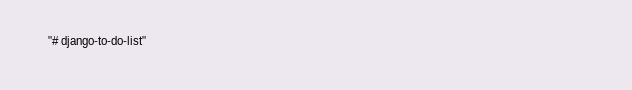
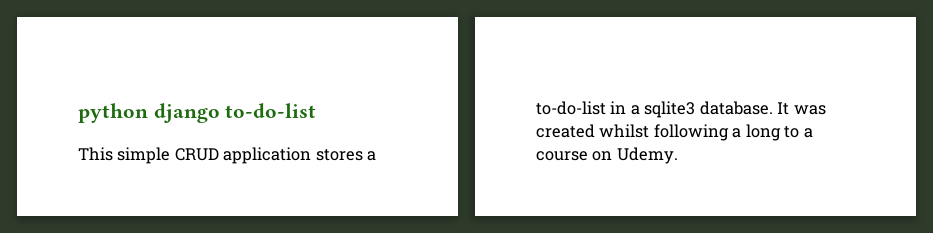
- "# django-to-do-list"
+ python django to-do-list
+ This simple CRUD application stores a to-do-list in a sqlite3 database. It was created whilst following a long to a course on Udemy.

